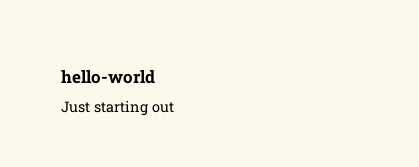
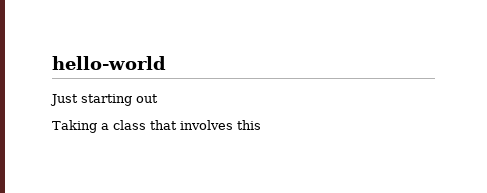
+ Taking a class that involves this

